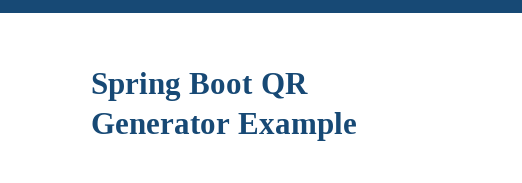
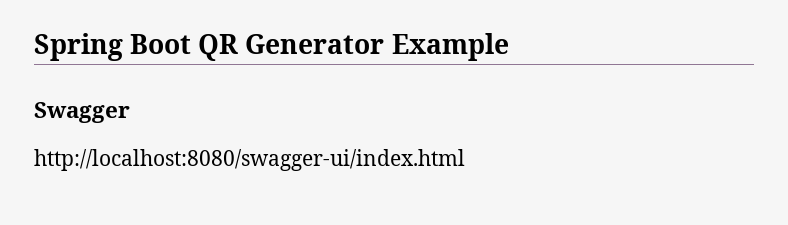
+ Swagger
+ http://localhost:8080/swagger-ui/index.html

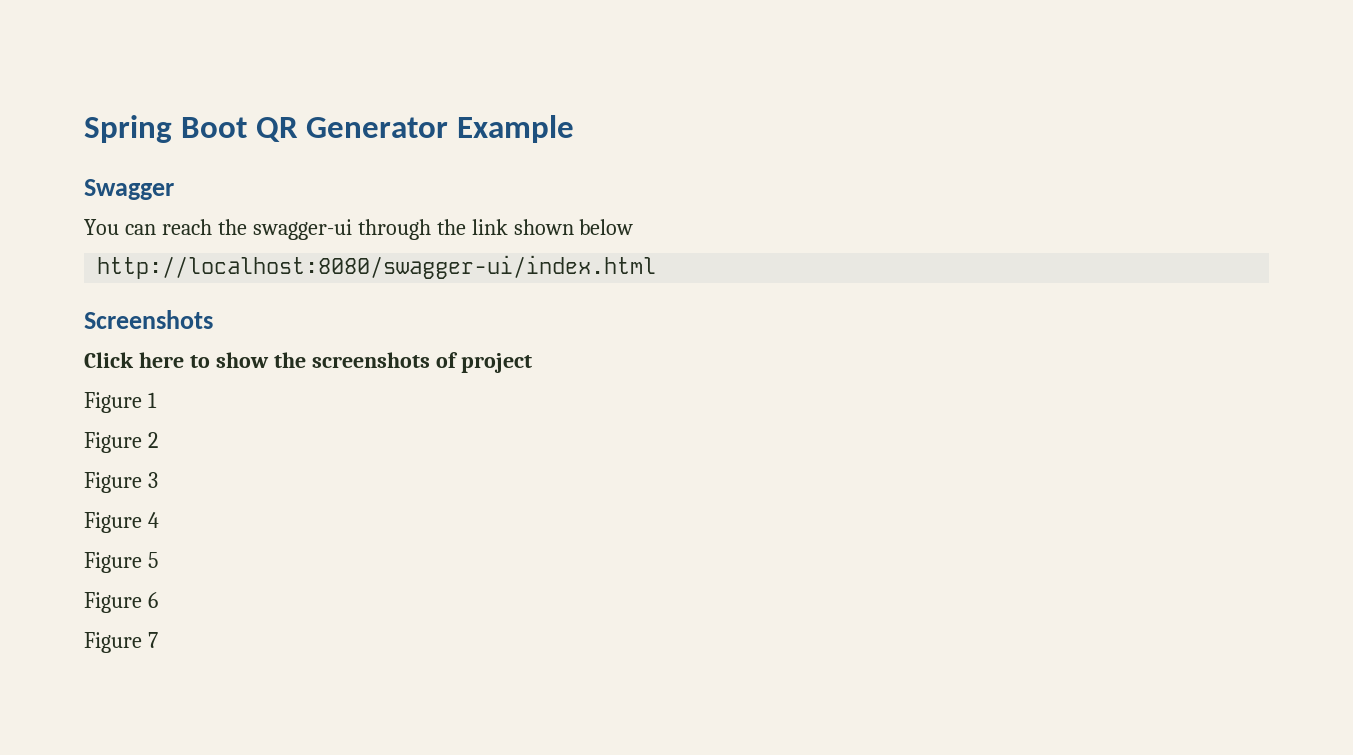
+ You can reach the swagger-ui through the link shown below
  http://localhost:8080/swagger-ui/index.html
+ Screenshots
+ Click here to show the screenshots of project
+ Figure 1
+ Figure 2
+ Figure 3
+ Figure 4
+ Figure 5
+ Figure 6
+ Figure 7

